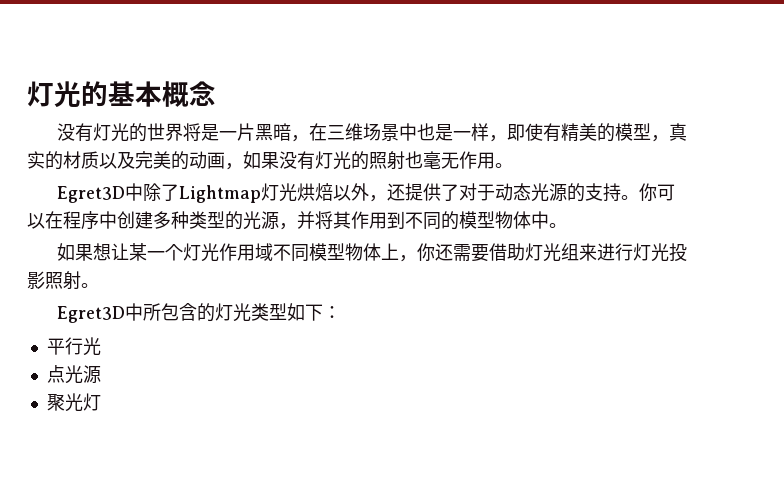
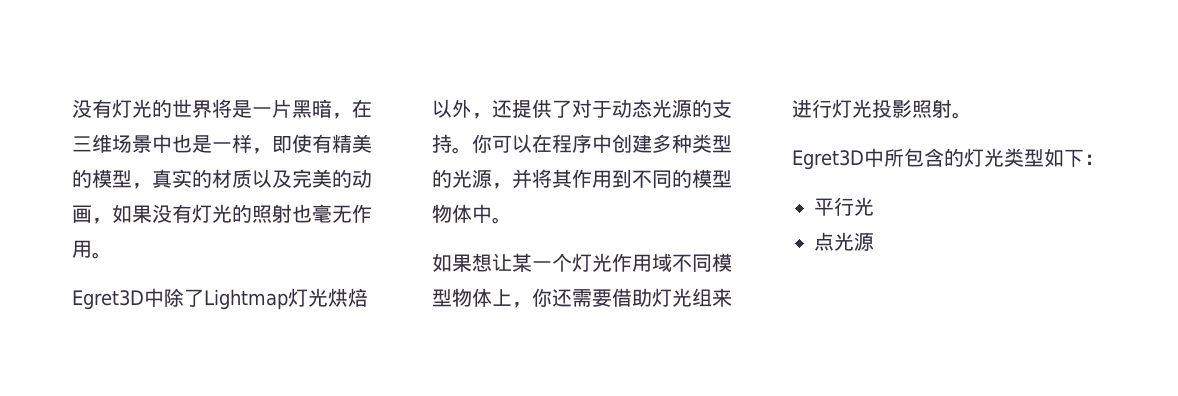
- 灯光的基本概念
- 聚光灯

